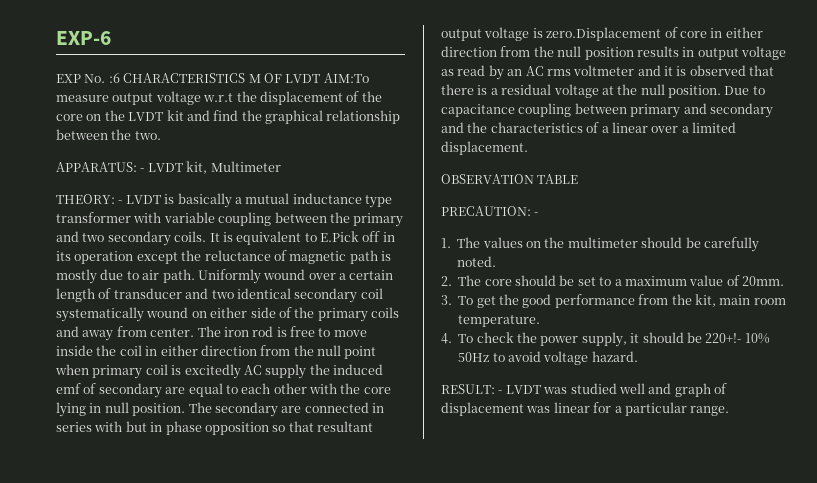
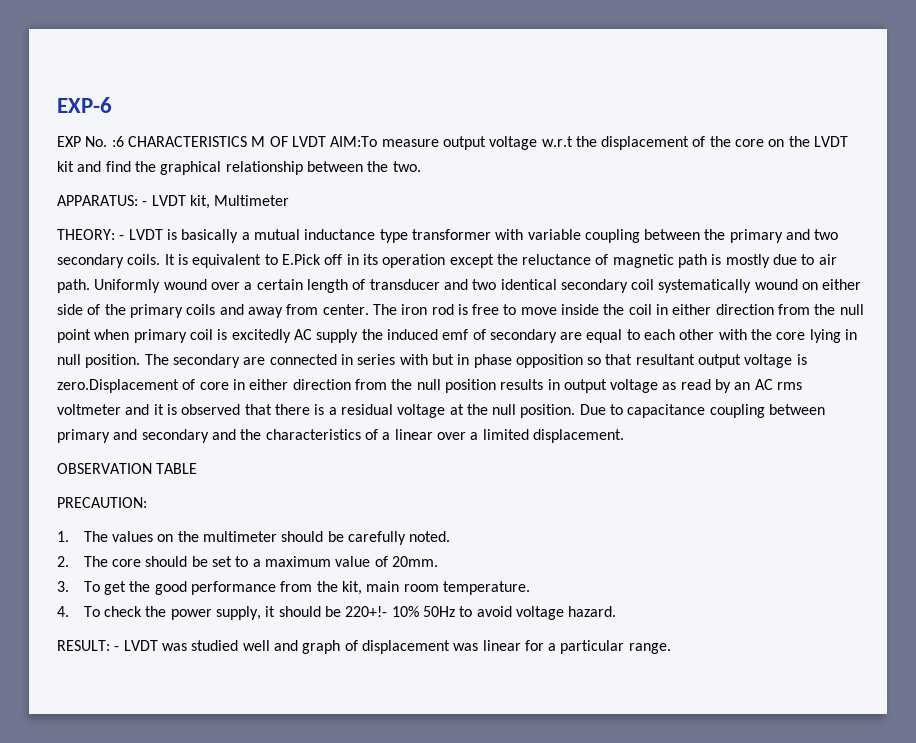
- PRECAUTION: -
+ PRECAUTION:

